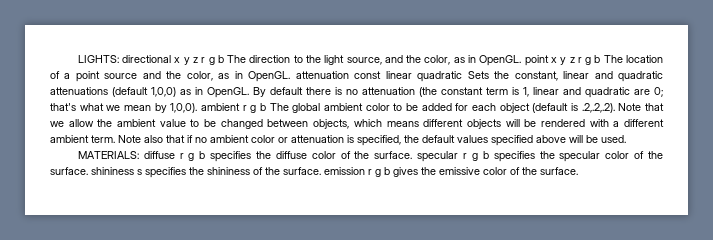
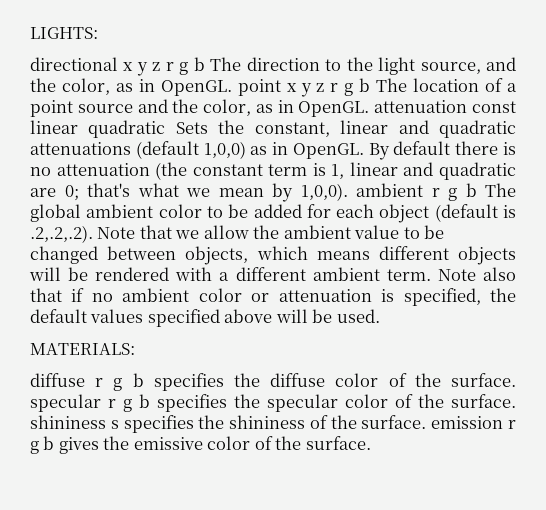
- LIGHTS: directional x y z r g b The direction to the light source, and the color, as in OpenGL. point x y z r g b The location of a point source and the color, as in OpenGL. attenuation const linear quadratic Sets the constant, linear and quadratic attenuations (default 1,0,0) as in OpenGL.
+ LIGHTS:
+ directional x y z r g b The direction to the light source, and the color, as in OpenGL. point x y z r g b The location of a point source and the color, as in OpenGL. attenuation const linear quadratic Sets the constant, linear and quadratic attenuations (default 1,0,0) as in OpenGL.
- MATERIALS: diffuse r g b specifies the diffuse color of the surface. specular r g b specifies the specular color of the surface. shininess s specifies the shininess of the surface. emission r g b gives the emissive color of the surface.
+ MATERIALS:
+ diffuse r g b specifies the diffuse color of the surface. specular r g b specifies the specular color of the surface. shininess s specifies the shininess of the surface. emission r g b gives the emissive color of the surface.

